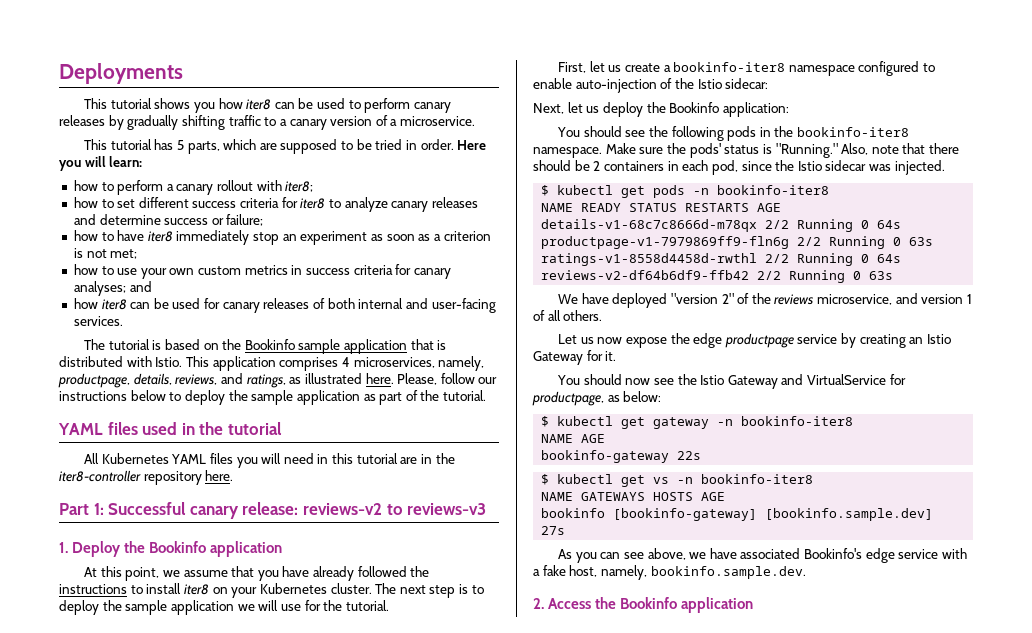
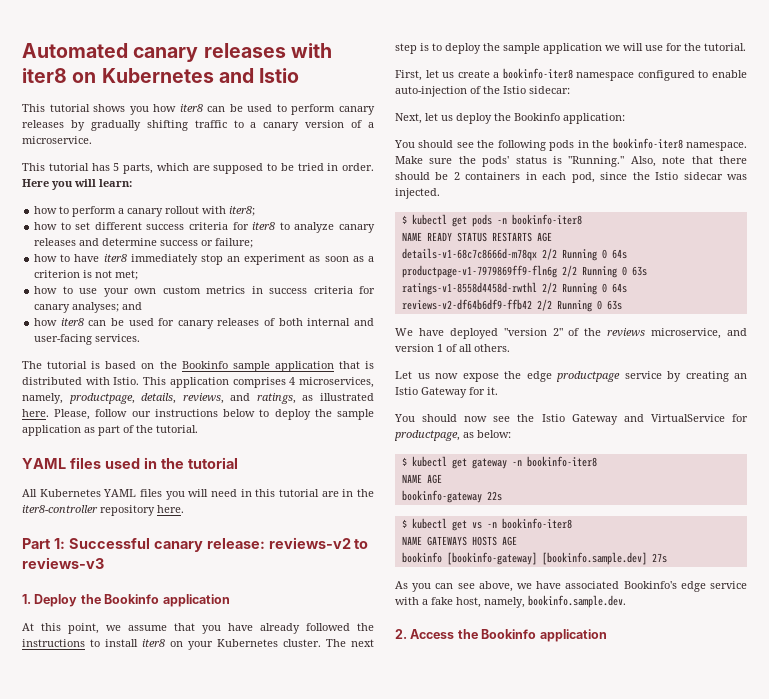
- Deployments
+ Automated canary releases with iter8 on Kubernetes and Istio

